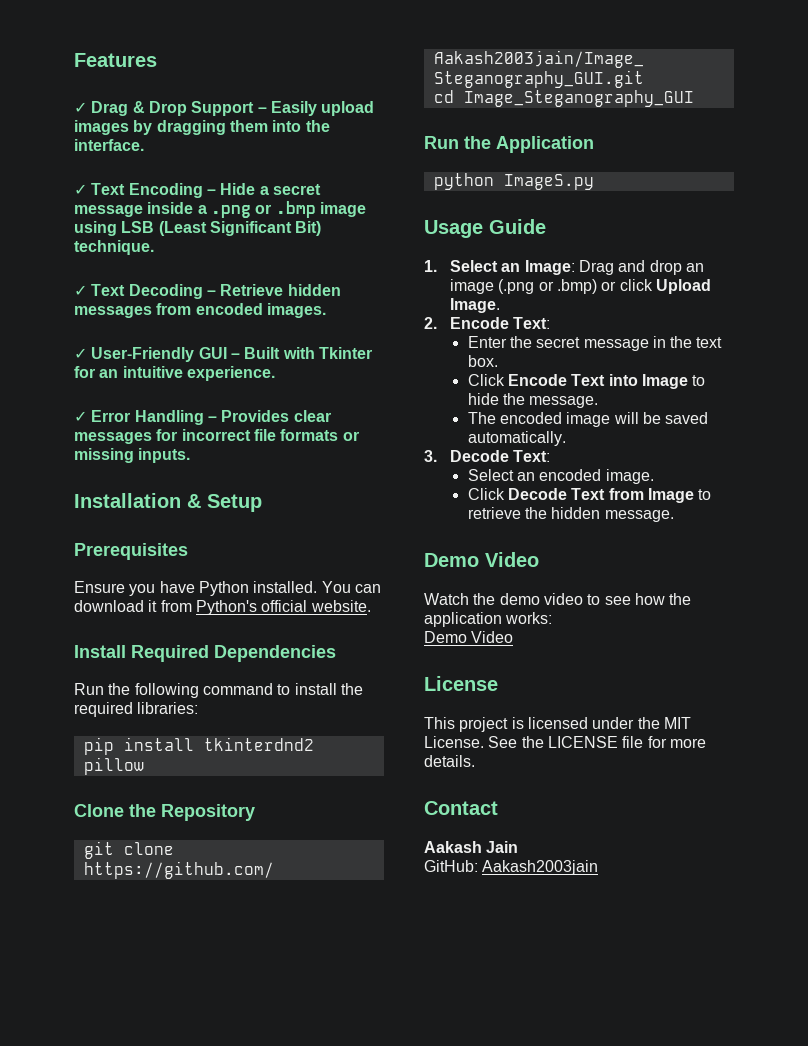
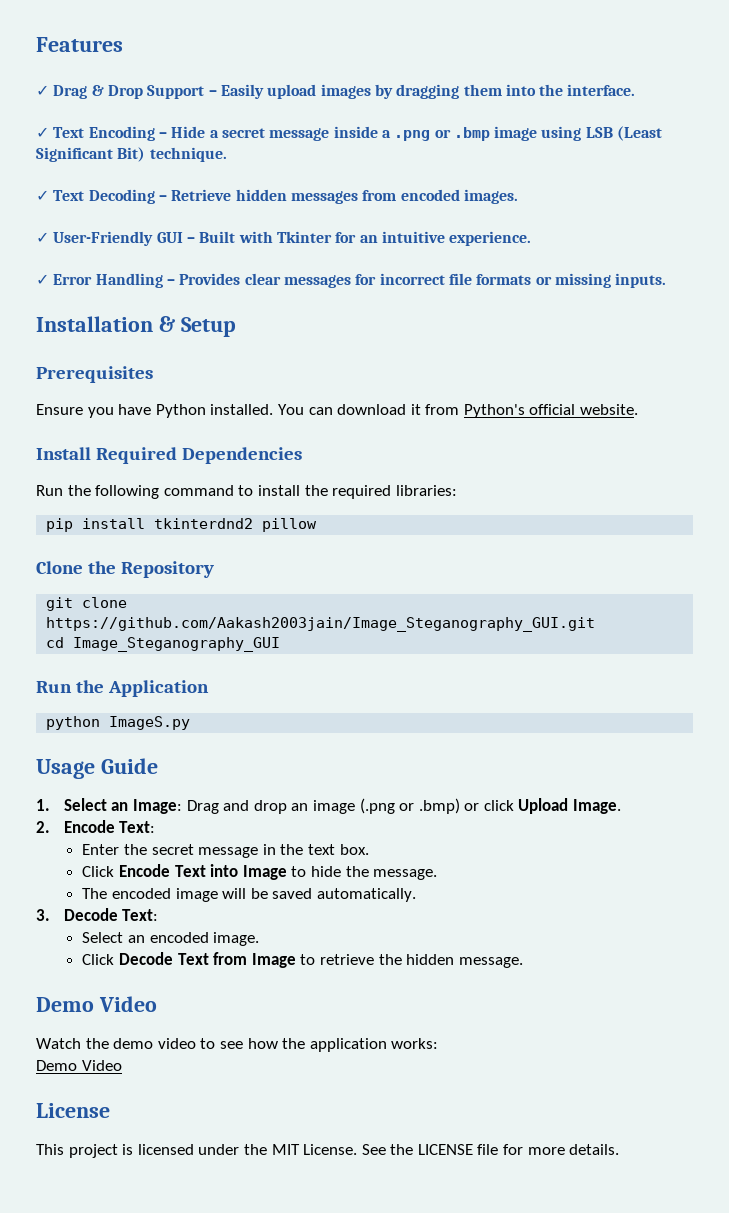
- Contact
- Aakash Jain
- GitHub: Aakash2003jain

